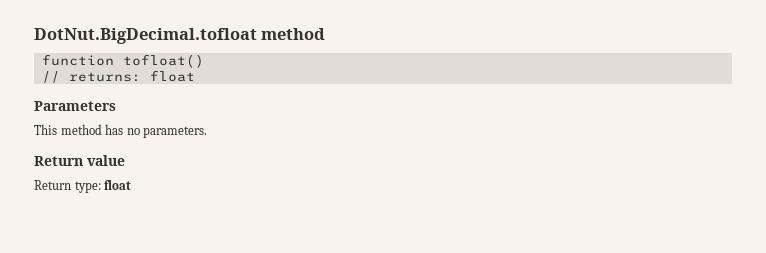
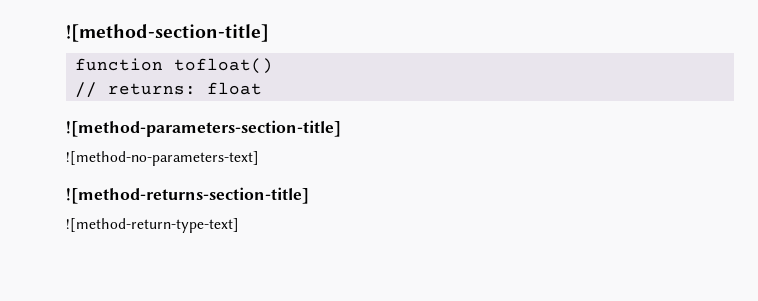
- DotNut.BigDecimal.tofloat method
+ ![method-section-title]
- Parameters
- This method has no parameters.
- Return value
- Return type: float
+ ![method-parameters-section-title]
+ ![method-no-parameters-text]
+ ![method-returns-section-title]
+ ![method-return-type-text]

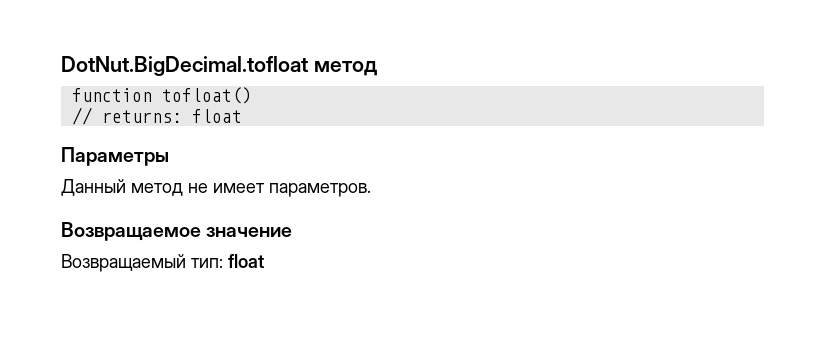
- ![method-section-title]
+ DotNut.BigDecimal.tofloat метод
- ![method-parameters-section-title]
- ![method-no-parameters-text]
- ![method-returns-section-title]
- ![method-return-type-text]
+ Параметры
+ Данный метод не имеет параметров.
+ Возвращаемое значение
+ Возвращаемый тип: float

